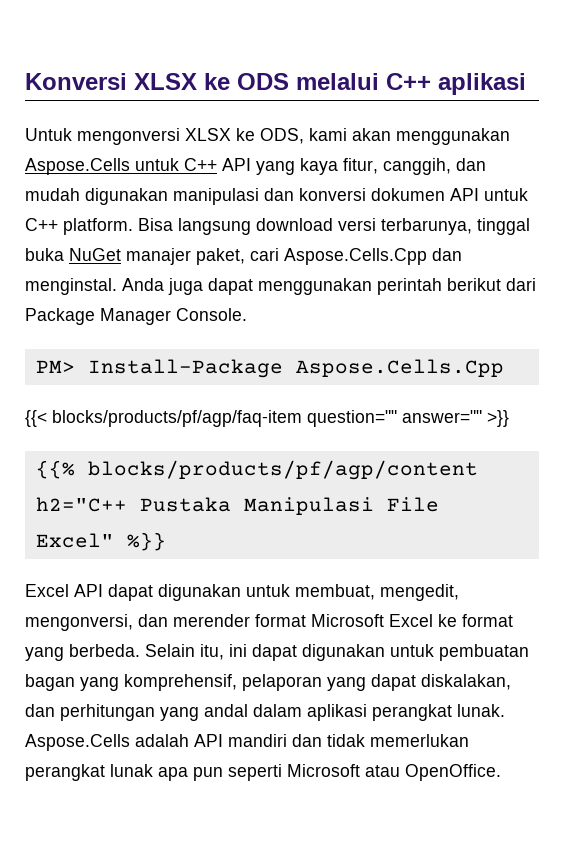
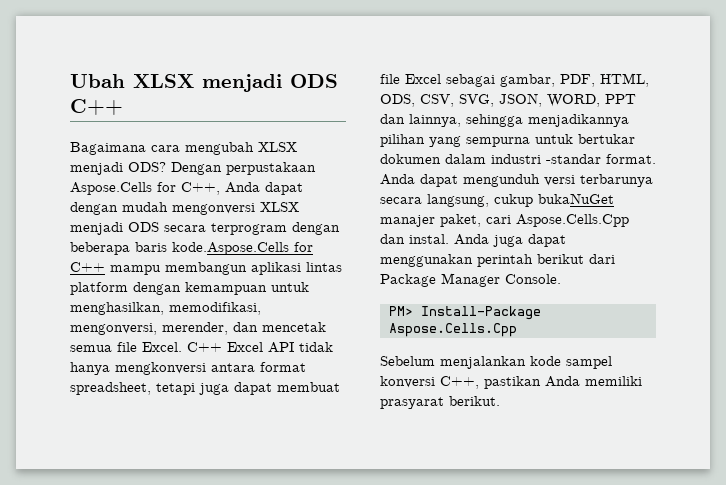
- Konversi XLSX ke ODS melalui C++ aplikasi
- Untuk mengonversi XLSX ke ODS, kami akan menggunakan Aspose.Cells untuk C++ API yang kaya fitur, canggih, dan mudah digunakan manipulasi dan konversi dokumen API untuk C++ platform. Bisa langsung download versi terbarunya, tinggal buka NuGet manajer paket, cari Aspose.Cells.Cpp dan menginstal.
+ Ubah XLSX menjadi ODS C++
+ Bagaimana cara mengubah XLSX menjadi ODS? Dengan perpustakaan Aspose.Cells for C++, Anda dapat dengan mudah mengonversi XLSX menjadi ODS secara terprogram dengan beberapa baris kode.Aspose.Cells for C++ mampu membangun aplikasi lintas platform dengan kemampuan untuk menghasilkan, memodifikasi, mengonversi, merender, dan mencetak semua file Excel. C++ Excel API tidak hanya mengkonversi antara format spreadsheet, tetapi juga dapat membuat file Excel sebagai gambar, PDF, HTML, ODS, CSV, SVG, JSON, WORD, PPT dan lainnya, sehingga menjadikannya pilihan yang sempurna untuk bertukar dokumen dalam industri -standar format. Anda dapat mengunduh versi terbarunya secara langsung, cukup bukaNuGet manajer paket, cari Aspose.Cells.Cpp dan instal.
- {{< blocks/products/pf/agp/faq-item question="" answer="" >}}
- {{% blocks/products/pf/agp/content h2="C++ Pustaka Manipulasi File Excel" %}}
- Excel API dapat digunakan untuk membuat, mengedit, mengonversi, dan merender format Microsoft Excel ke format yang berbeda. Selain itu, ini dapat digunakan untuk pembuatan bagan yang komprehensif, pelaporan yang dapat diskalakan, dan perhitungan yang andal dalam aplikasi perangkat lunak. Aspose.Cells adalah API mandiri dan tidak memerlukan perangkat lunak apa pun seperti Microsoft atau OpenOffice.
+ Sebelum menjalankan kode sampel konversi C++, pastikan Anda memiliki prasyarat berikut.

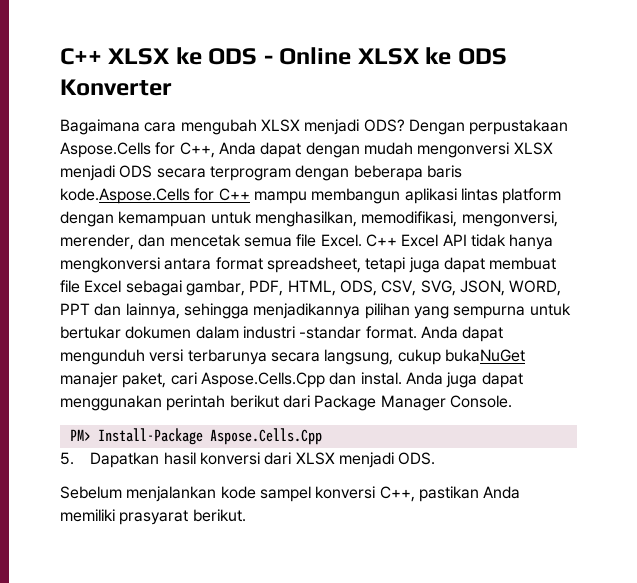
- Ubah XLSX menjadi ODS C++
+ C++ XLSX ke ODS - Online XLSX ke ODS Konverter
+ 5. Dapatkan hasil konversi dari XLSX menjadi ODS.

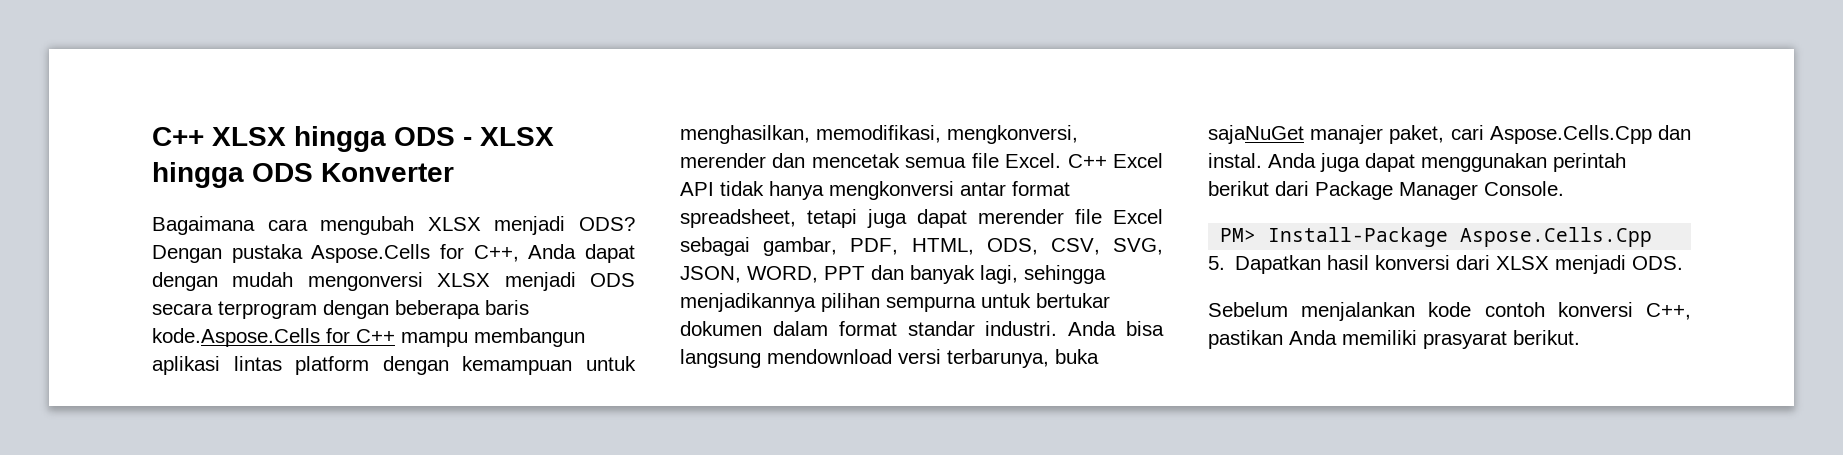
- C++ XLSX ke ODS - Online XLSX ke ODS Konverter
+ C++ XLSX hingga ODS - XLSX hingga ODS Konverter
- Dengan perpustakaan Aspose.Cells for C++, Anda dapat dengan mudah mengonversi XLSX menjadi ODS secara terprogram dengan beberapa baris kode.Aspose.Cells for C++ mampu membangun aplikasi lintas platform dengan kemampuan untuk menghasilkan, memodifikasi, mengonversi, merender, dan mencetak semua file Excel.
+ Dengan pustaka Aspose.Cells for C++, Anda dapat dengan mudah mengonversi XLSX menjadi ODS secara terprogram dengan beberapa baris kode.Aspose.Cells for C++ mampu membangun aplikasi lintas platform dengan kemampuan untuk menghasilkan, memodifikasi, mengkonversi, merender dan mencetak semua file Excel.
- C++ Excel API tidak hanya mengkonversi antara format spreadsheet, tetapi juga dapat membuat file Excel sebagai gambar, PDF, HTML, ODS, CSV, SVG, JSON, WORD, PPT dan lainnya, sehingga menjadikannya pilihan yang sempurna untuk bertukar dokumen dalam industri -standar format. Anda dapat mengunduh versi terbarunya secara langsung, cukup bukaNuGet manajer paket, cari Aspose.Cells.Cpp dan instal.
+ C++ Excel API tidak hanya mengkonversi antar format spreadsheet, tetapi juga dapat merender file Excel sebagai gambar, PDF, HTML, ODS, CSV, SVG, JSON, WORD, PPT dan banyak lagi, sehingga menjadikannya pilihan sempurna untuk bertukar dokumen dalam format standar industri. Anda bisa langsung mendownload versi terbarunya, buka sajaNuGet manajer paket, cari Aspose.Cells.Cpp dan instal.
- Sebelum menjalankan kode sampel konversi C++, pastikan Anda memiliki prasyarat berikut.
+ Sebelum menjalankan kode contoh konversi C++, pastikan Anda memiliki prasyarat berikut.

